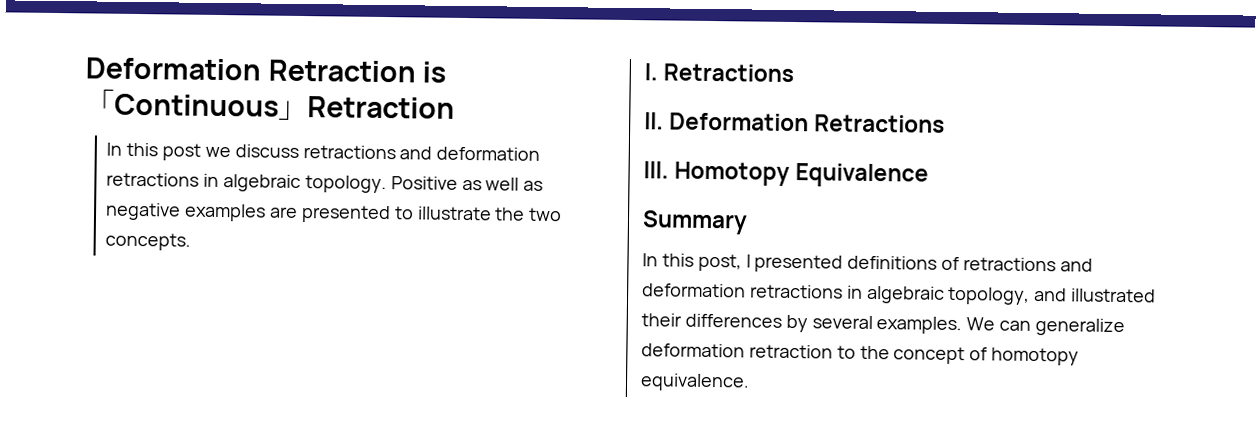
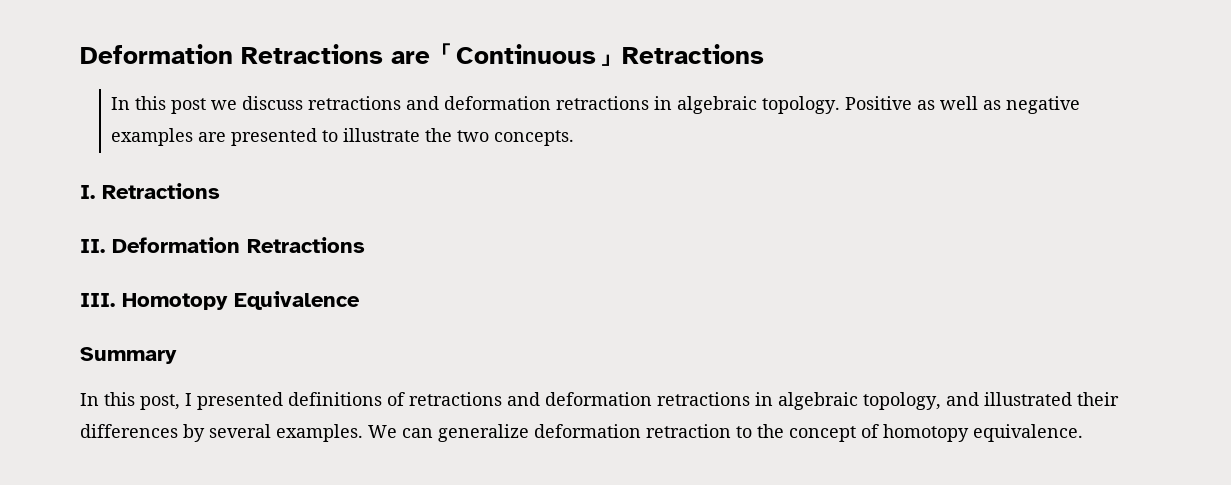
- Deformation Retraction is「Continuous」Retraction
+ Deformation Retractions are「Continuous」Retractions

